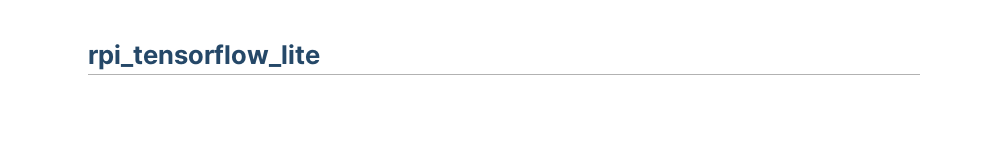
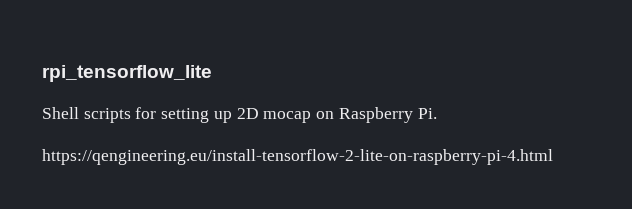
+ Shell scripts for setting up 2D mocap on Raspberry Pi.
+ https://qengineering.eu/install-tensorflow-2-lite-on-raspberry-pi-4.html

